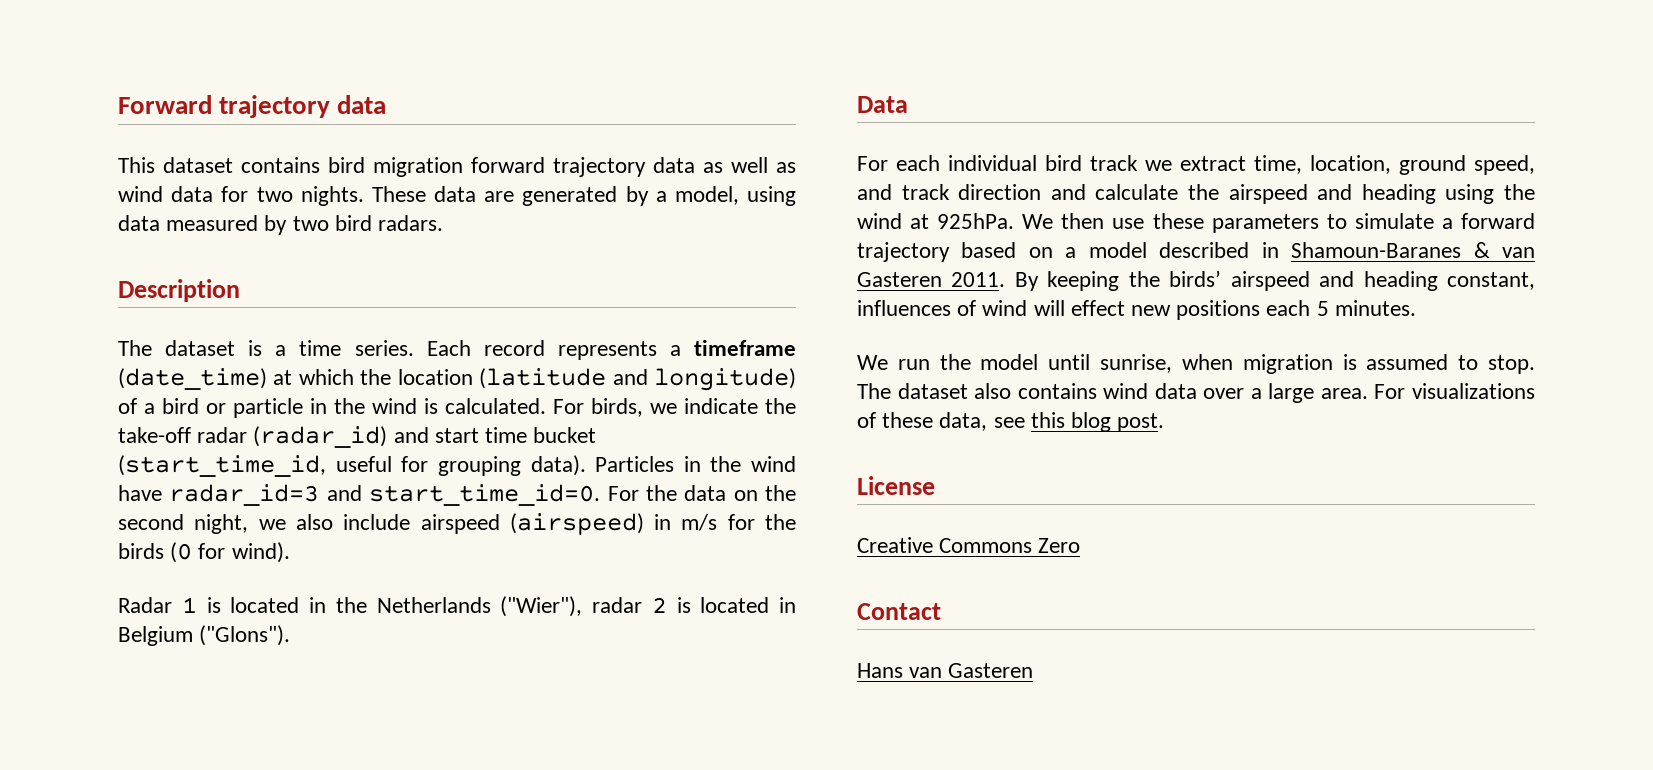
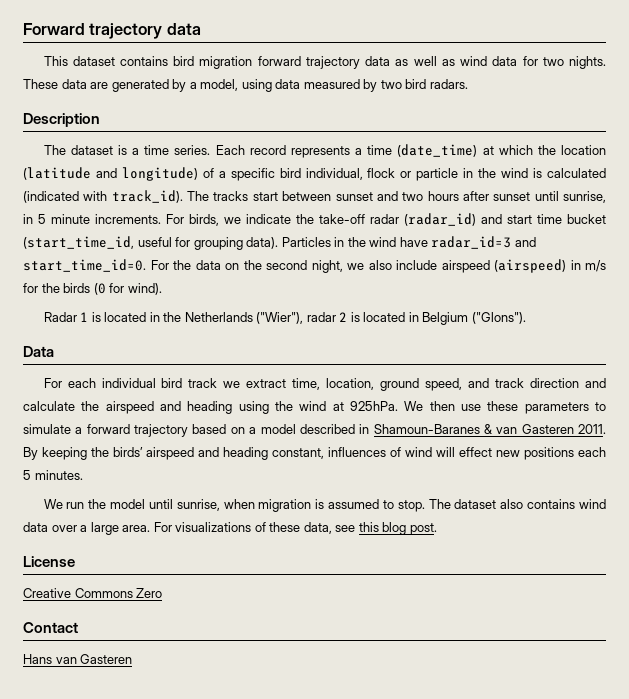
- Each record represents a timeframe (date_time) at which the location (latitude and longitude) of a bird or particle in the wind is calculated.
+ Each record represents a time (date_time) at which the location (latitude and longitude) of a specific bird individual, flock or particle in the wind is calculated (indicated with track_id). The tracks start between sunset and two hours after sunset until sunrise, in 5 minute increments.

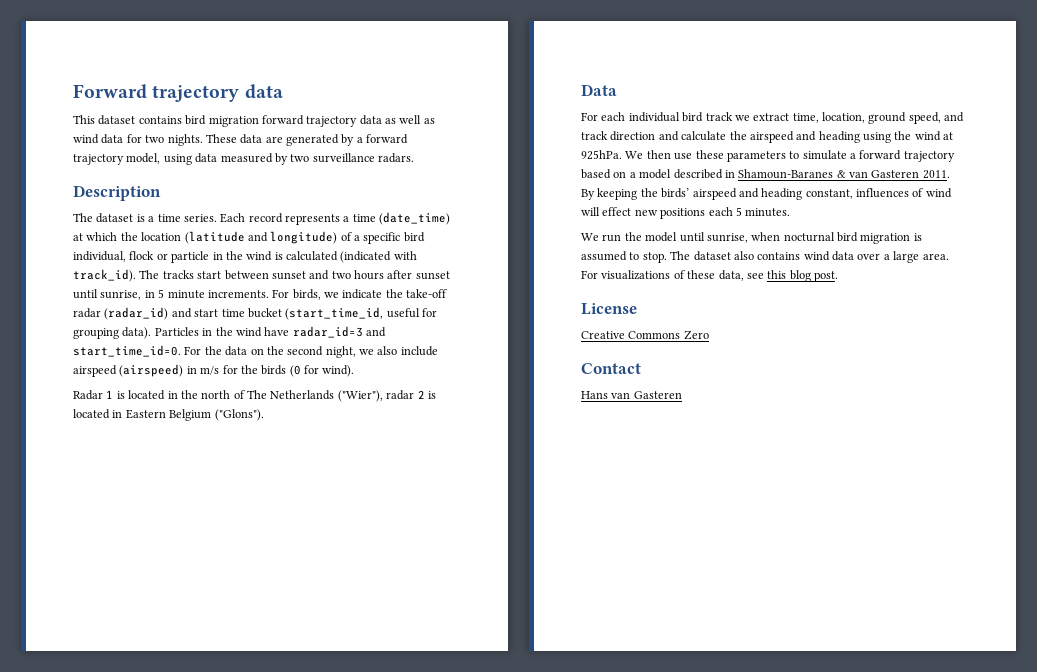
- These data are generated by a model, using data measured by two bird radars.
+ These data are generated by a forward trajectory model, using data measured by two surveillance radars.
- Radar 1 is located in the Netherlands ("Wier"), radar 2 is located in Belgium ("Glons").
+ Radar 1 is located in the north of The Netherlands ("Wier"), radar 2 is located in Eastern Belgium ("Glons").
- We run the model until sunrise, when migration is assumed to stop.
+ We run the model until sunrise, when nocturnal bird migration is assumed to stop.

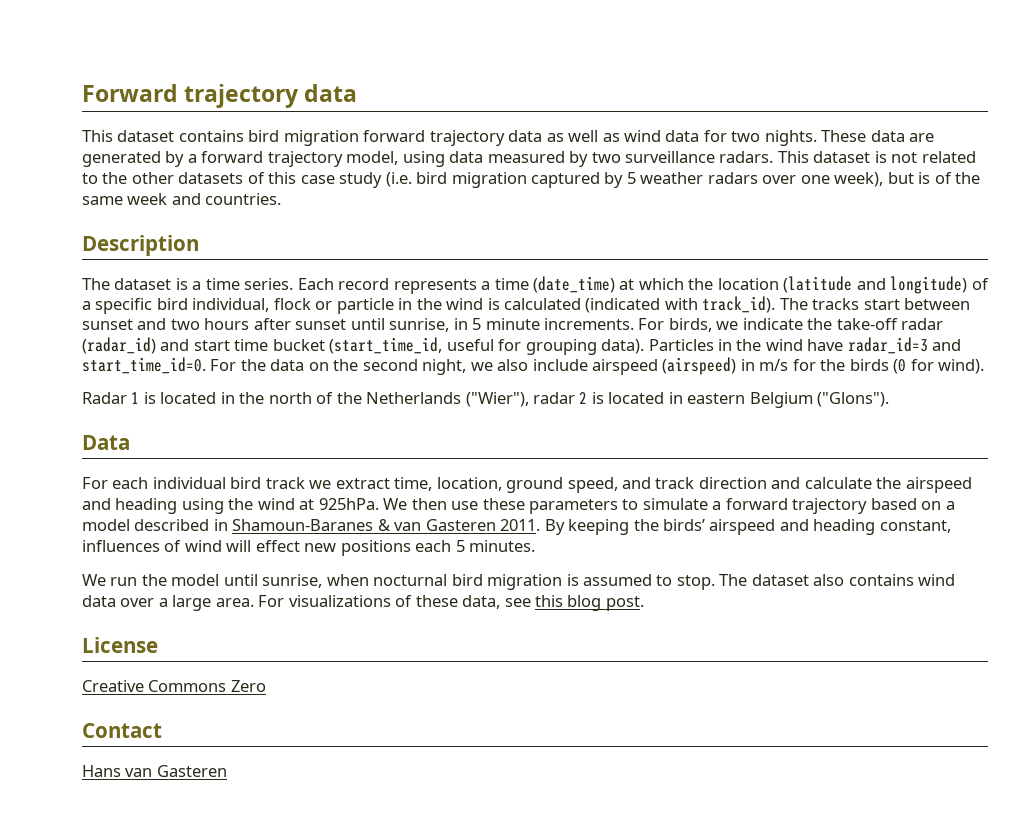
+ This dataset is not related to the other datasets of this case study (i.e. bird migration captured by 5 weather radars over one week), but is of the same week and countries.
- Radar 1 is located in the north of The Netherlands ("Wier"), radar 2 is located in Eastern Belgium ("Glons").
+ Radar 1 is located in the north of the Netherlands ("Wier"), radar 2 is located in eastern Belgium ("Glons").

